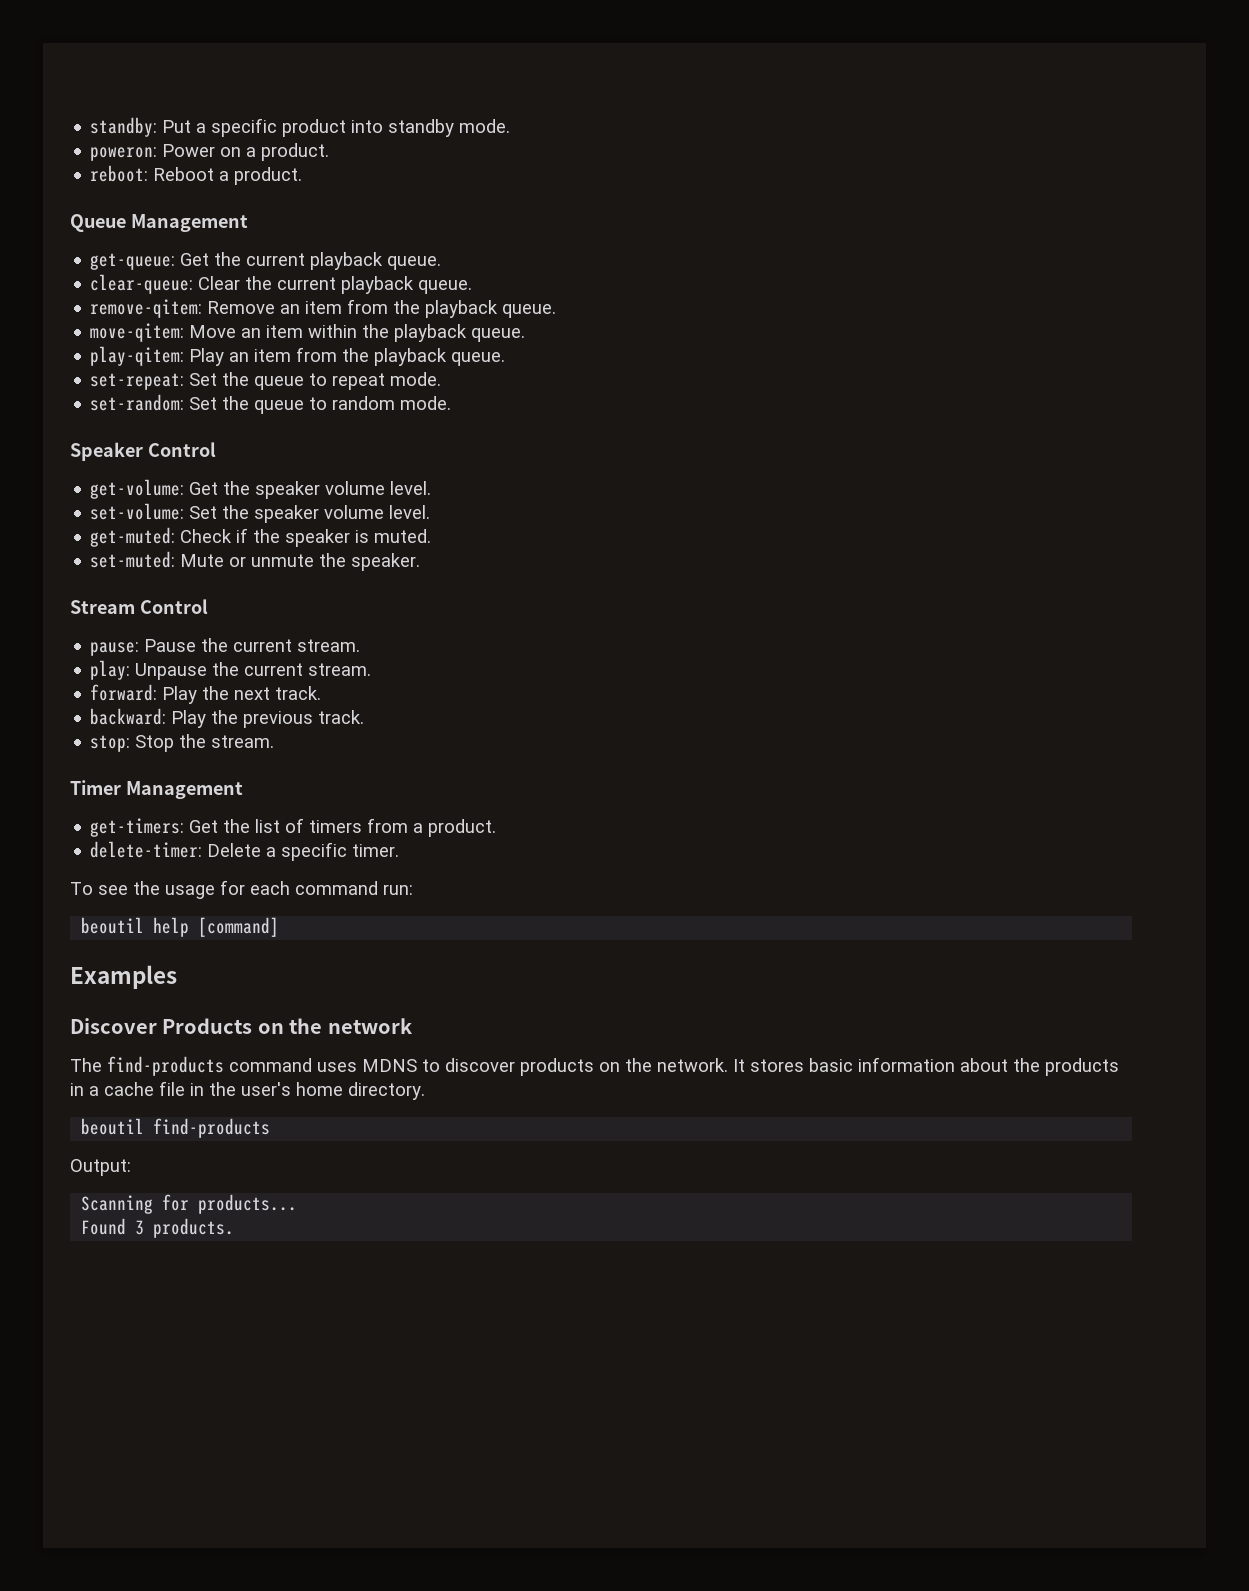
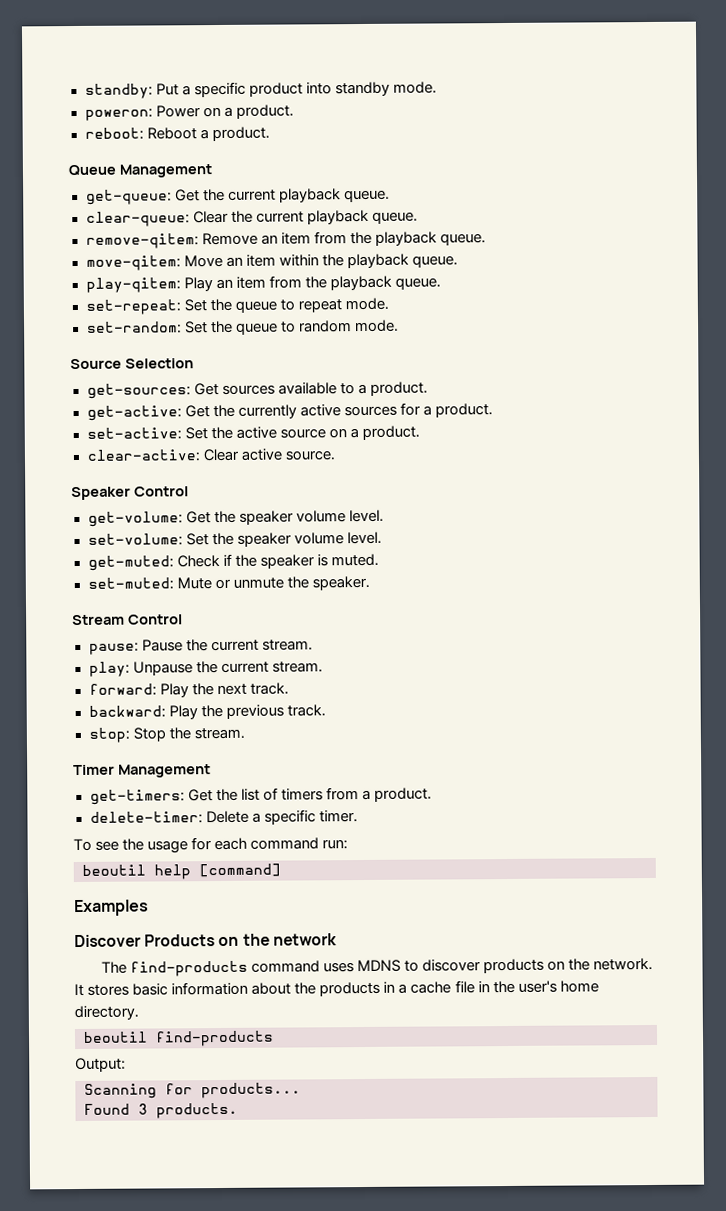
+ Source Selection
+ get-sources: Get sources available to a product.
+ get-active: Get the currently active sources for a product.
+ set-active: Set the active source on a product.
+ clear-active: Clear active source.

